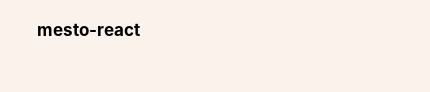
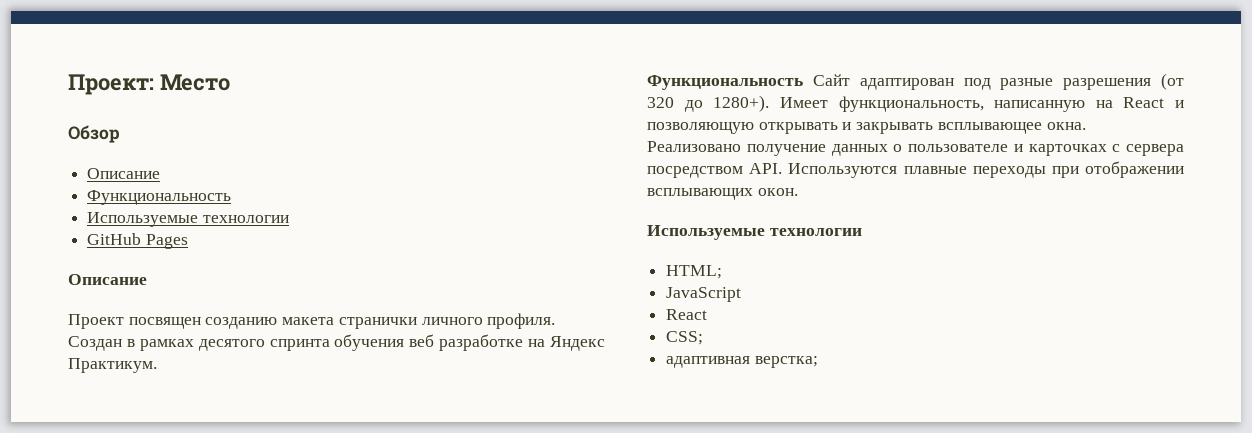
- mesto-react
+ Проект: Место
+ Обзор
+ Описание
+ Функциональность
+ Используемые технологии
+ GitHub Pages
+ Описание
+ Проект посвящен созданию макета странички личного профиля. Создан в рамках десятого спринта обучения веб разработке на Яндекс Практикум.
+ Функциональность Сайт адаптирован под разные разрешения (от 320 до 1280+). Имеет функциональность, написанную на React и позволяющую открывать и закрывать всплывающее окна. Реализовано получение данных о пользователе и карточках с сервера посредством API. Используются плавные переходы при отображении всплывающих окон.
+ Используемые технологии
+ HTML;
+ JavaScript
+ React
+ CSS;
+ адаптивная верстка;

